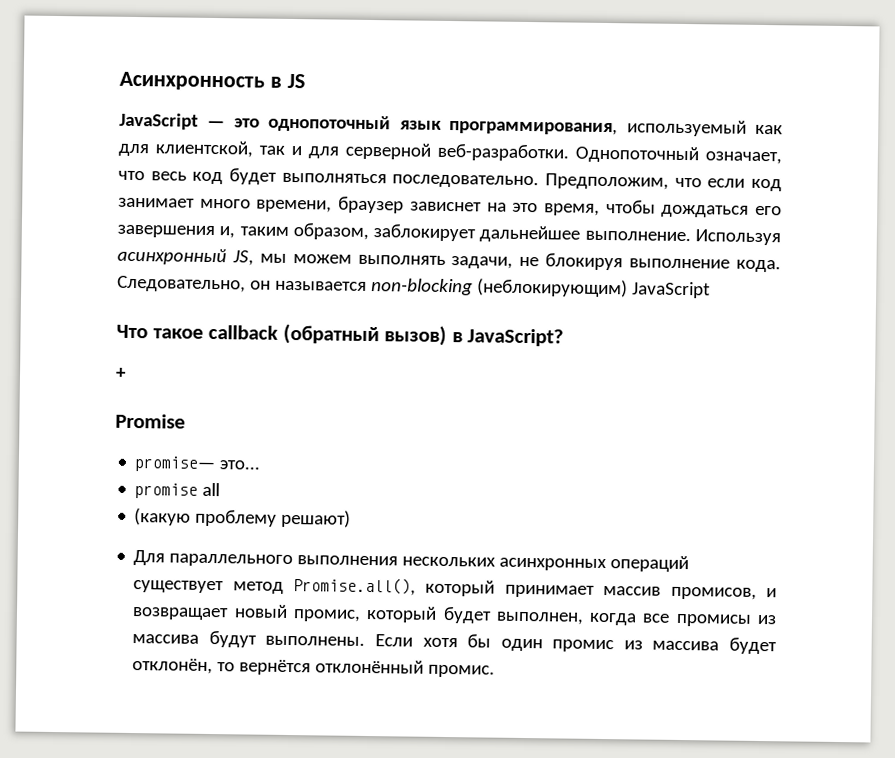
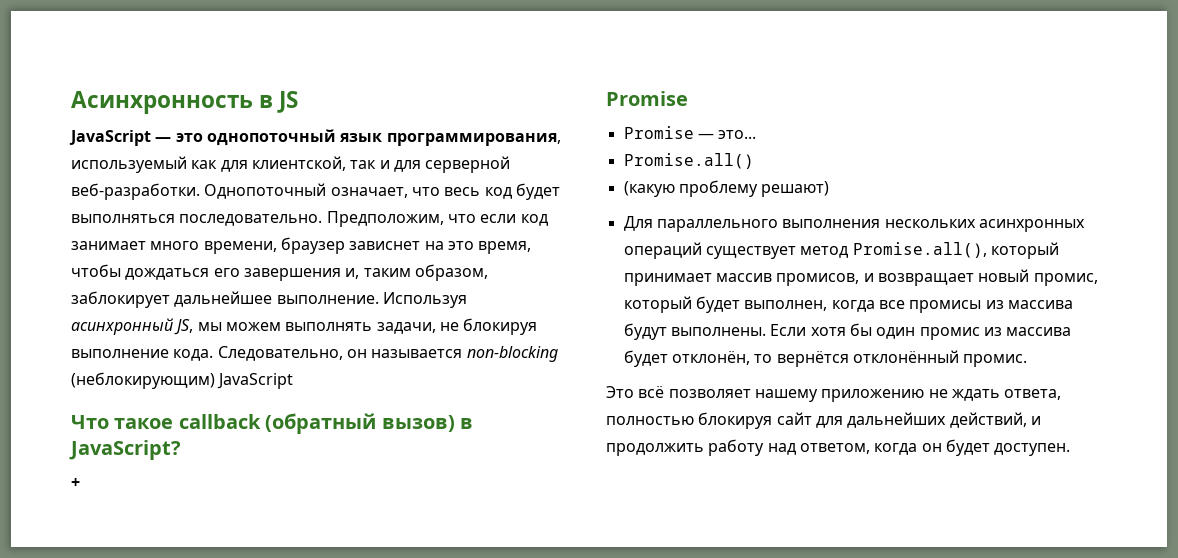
- promise— это...
+ Promise — это...
- promise all
+ Promise.all()
+ Это всё позволяет нашему приложению не ждать ответа, полностью блокируя сайт для дальнейших действий, и продолжить работу над ответом, когда он будет доступен.

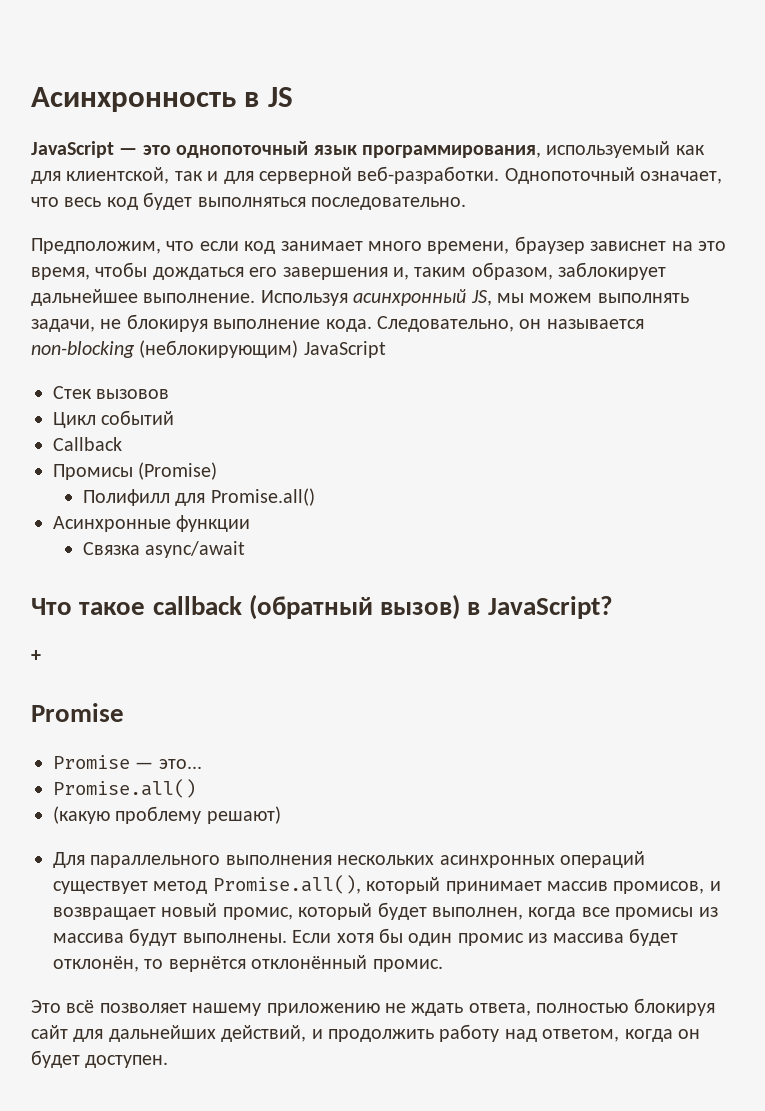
- Однопоточный означает, что весь код будет выполняться последовательно. Предположим, что если код занимает много времени, браузер зависнет на это время, чтобы дождаться его завершения и, таким образом, заблокирует дальнейшее выполнение.
+ Однопоточный означает, что весь код будет выполняться последовательно.
+ Предположим, что если код занимает много времени, браузер зависнет на это время, чтобы дождаться его завершения и, таким образом, заблокирует дальнейшее выполнение.
+ Стек вызовов
+ Цикл событий
+ Callback
+ Промисы (Promise)
+ Полифилл для Promise.all()
+ Асинхронные функции
+ Связка async/await

